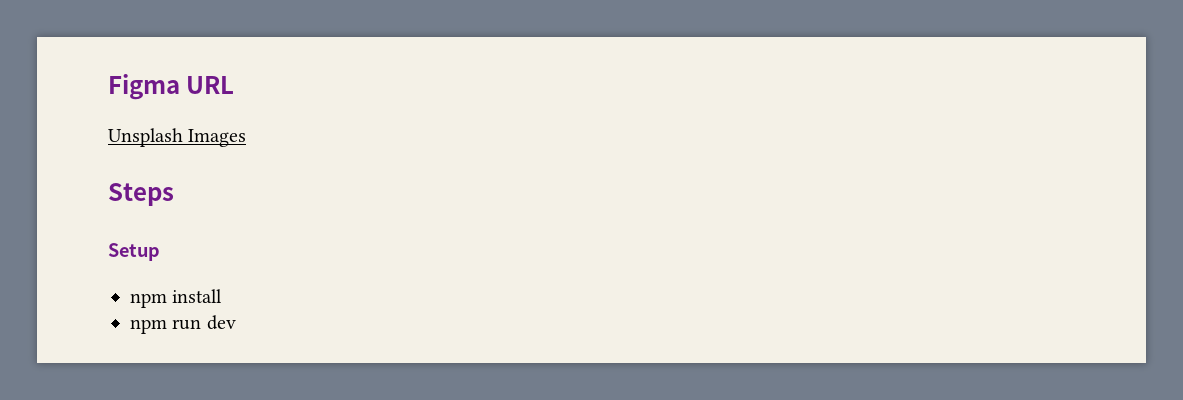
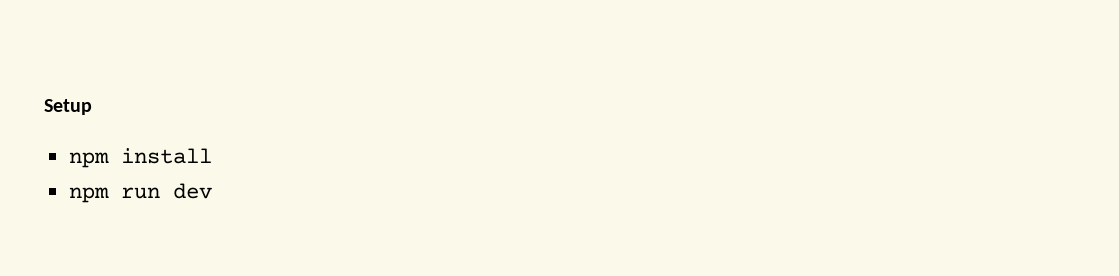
- Figma URL
- Unsplash Images
- Steps

